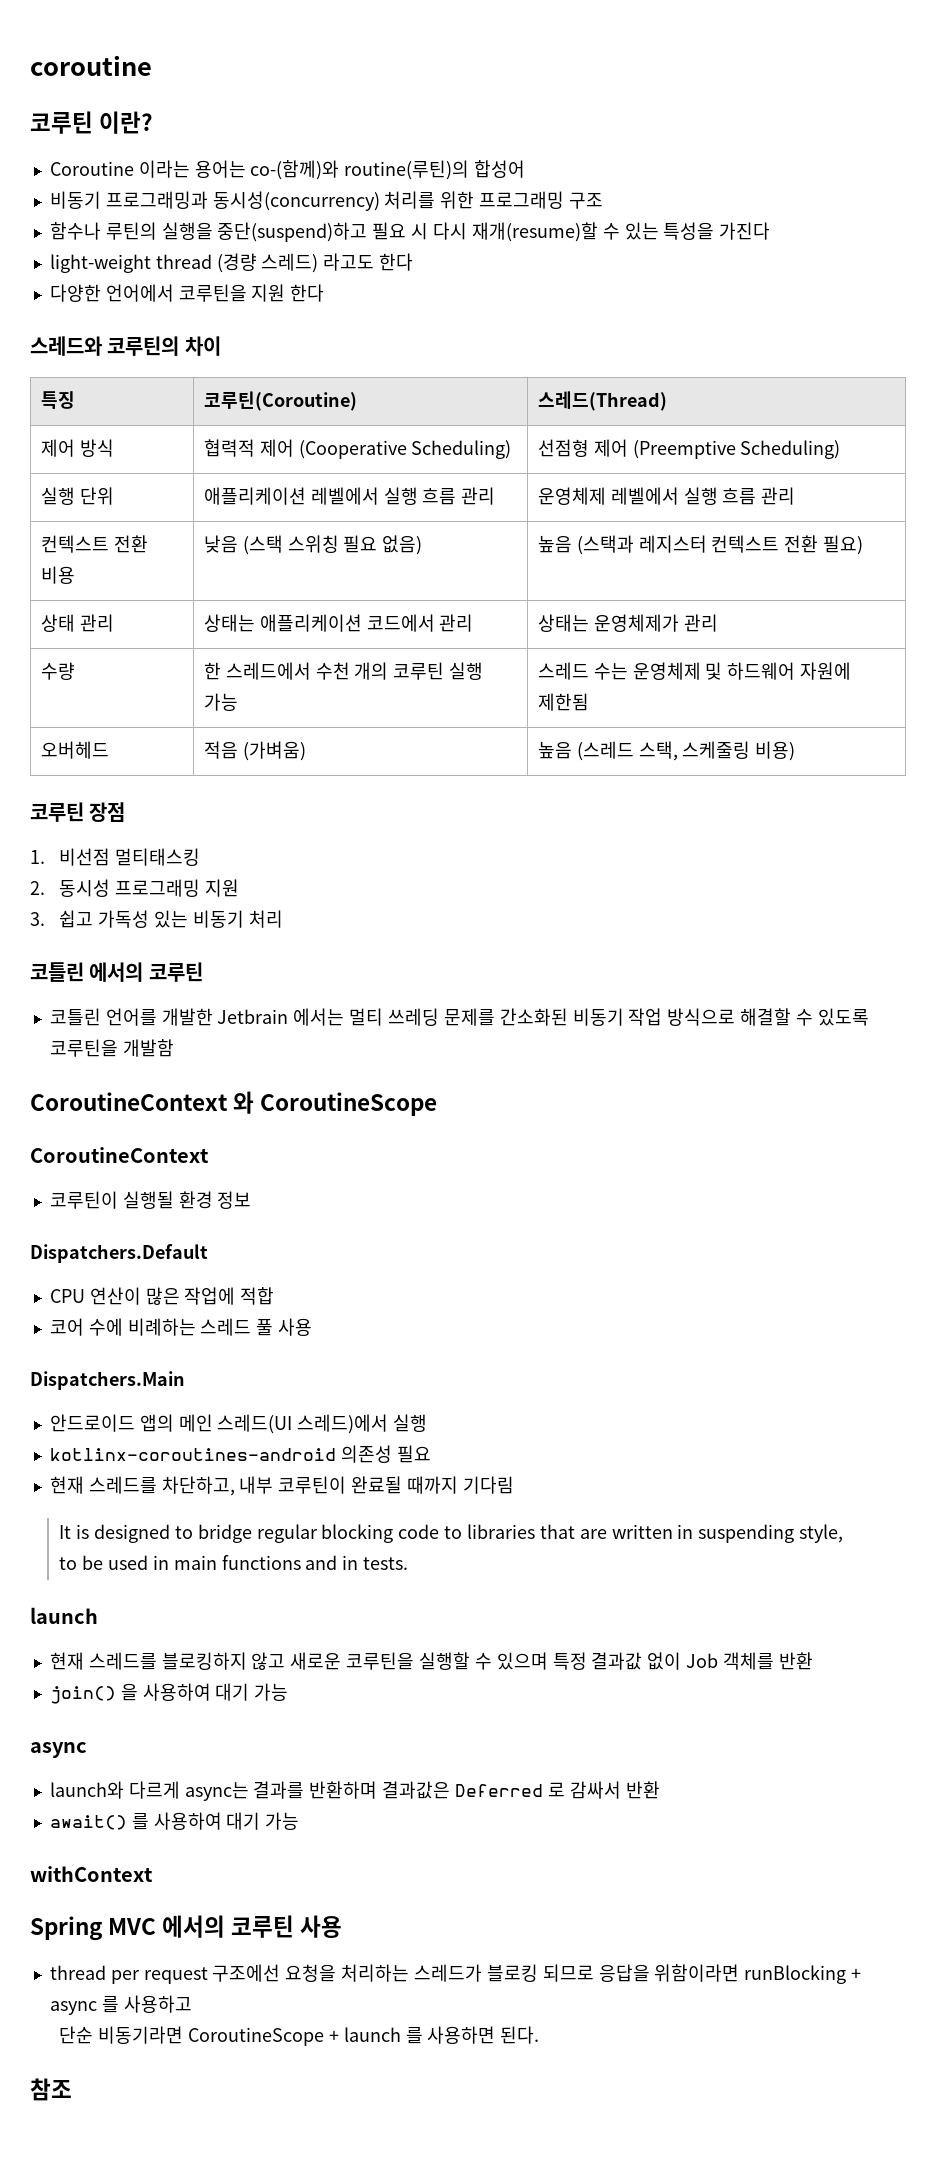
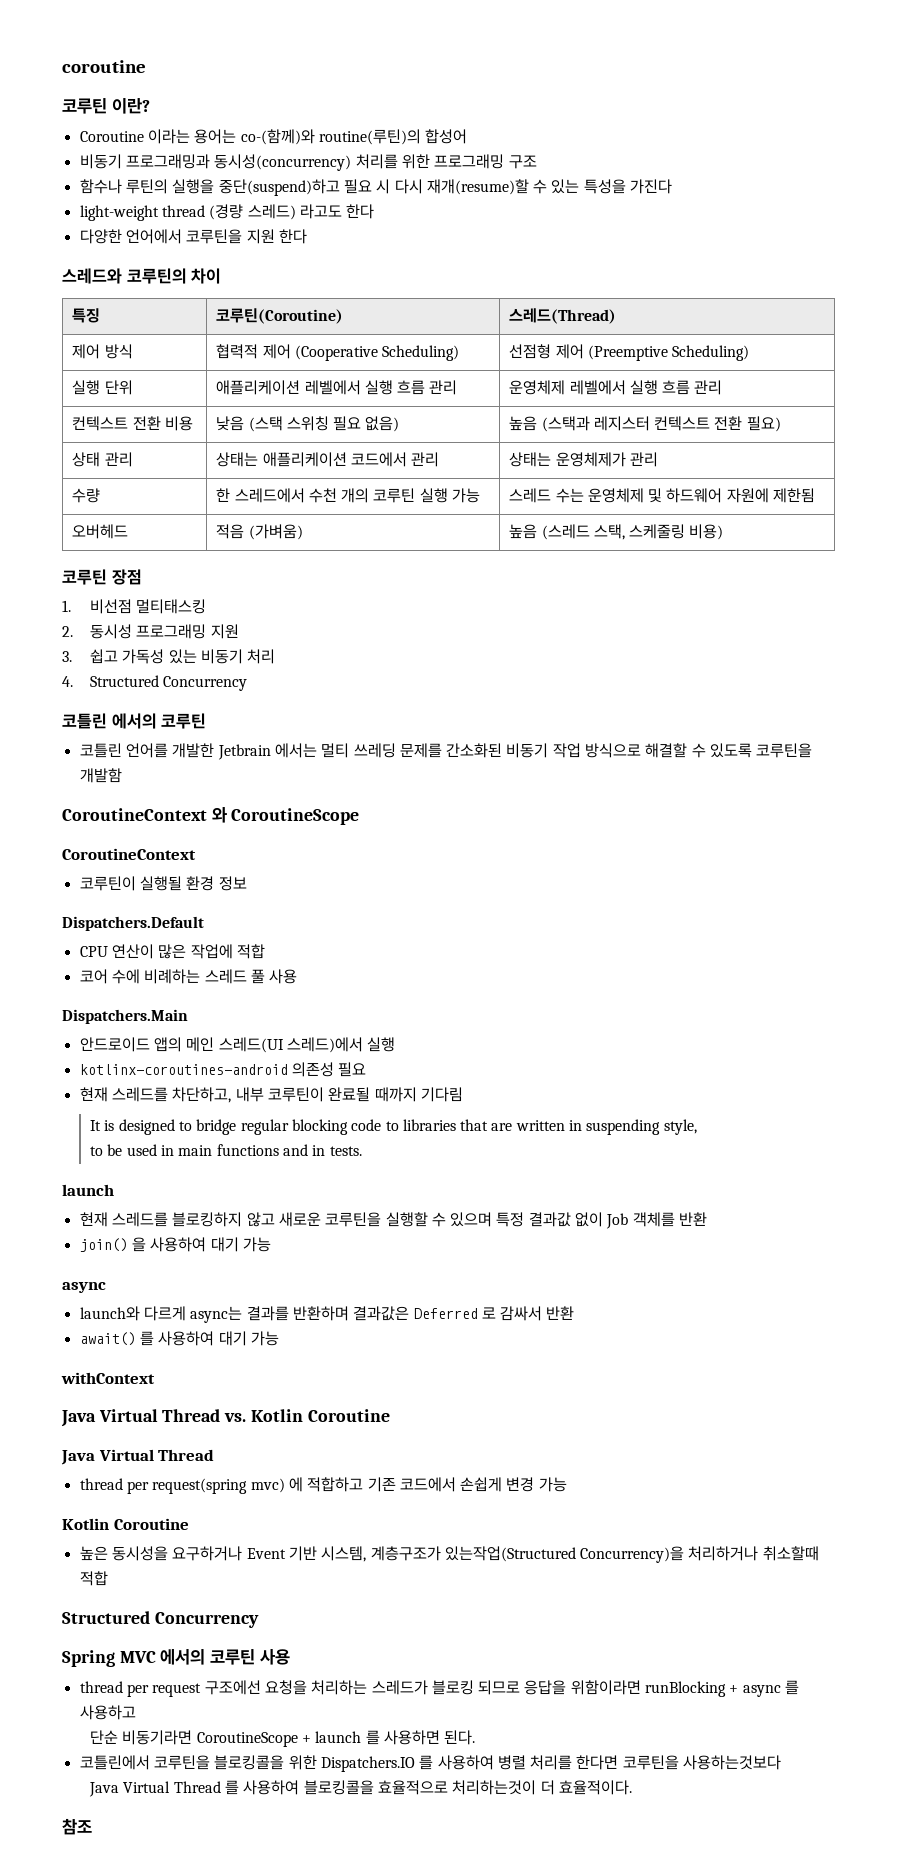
+ 4. Structured Concurrency
+ Java Virtual Thread vs. Kotlin Coroutine
+ Java Virtual Thread
+ thread per request(spring mvc) 에 적합하고 기존 코드에서 손쉽게 변경 가능
+ Kotlin Coroutine
+ 높은 동시성을 요구하거나 Event 기반 시스템, 계층구조가 있는작업(Structured Concurrency)을 처리하거나 취소할때 적합
+ Structured Concurrency
+ 코틀린에서 코루틴을 블로킹콜을 위한 Dispatchers.IO 를 사용하여 병렬 처리를 한다면 코루틴을 사용하는것보다
+ Java Virtual Thread 를 사용하여 블로킹콜을 효율적으로 처리하는것이 더 효율적이다.

